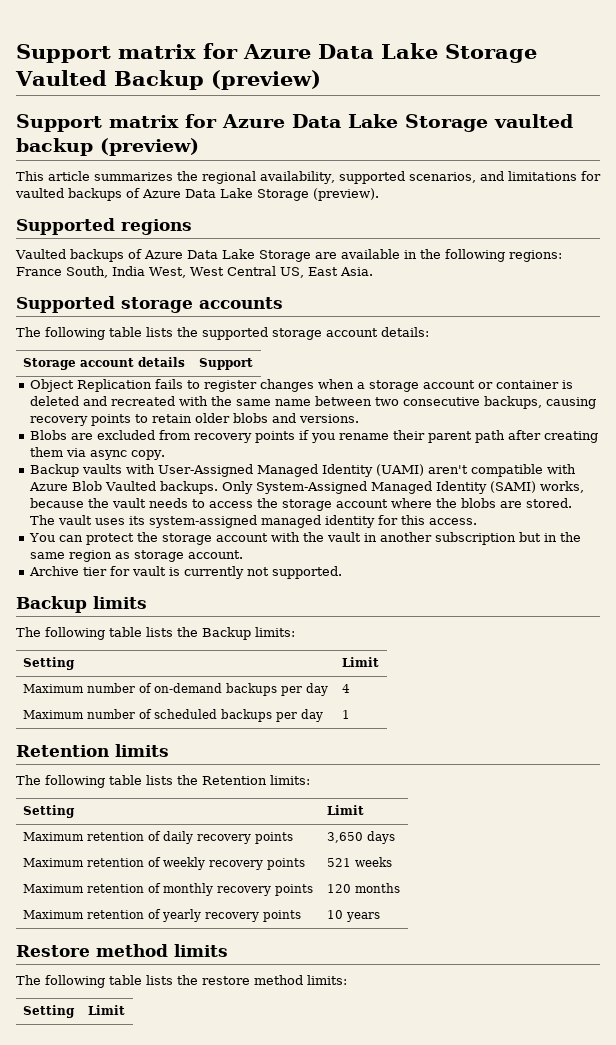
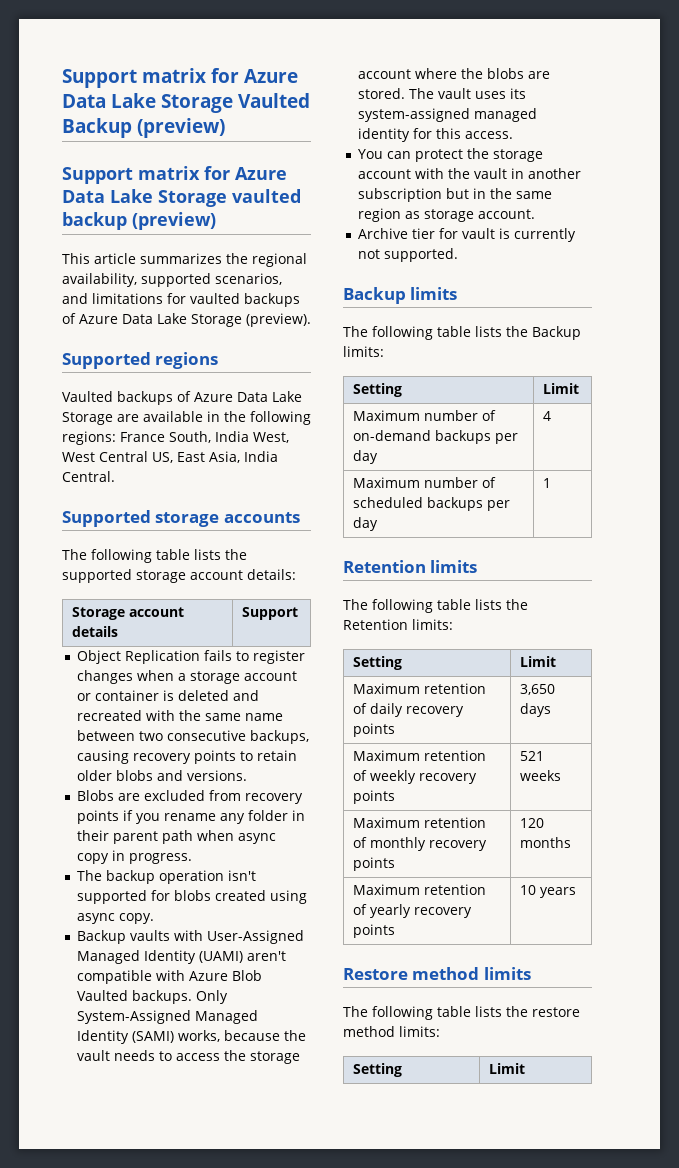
- Vaulted backups of Azure Data Lake Storage are available in the following regions: France South, India West, West Central US, East Asia.
+ Vaulted backups of Azure Data Lake Storage are available in the following regions: France South, India West, West Central US, East Asia, India Central.
- Blobs are excluded from recovery points if you rename their parent path after creating them via async copy.
+ Blobs are excluded from recovery points if you rename any folder in their parent path when async copy in progress.
+ The backup operation isn't supported for blobs created using async copy.

